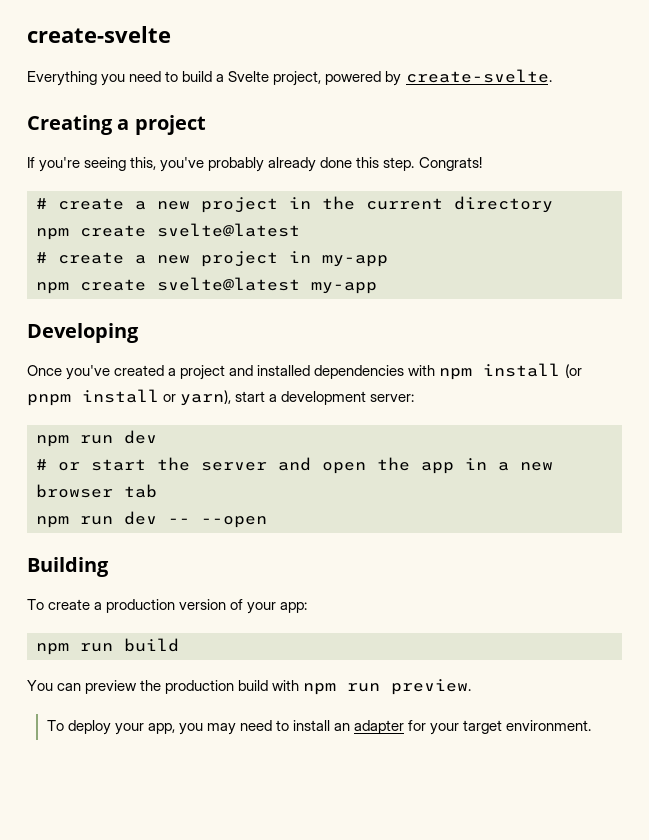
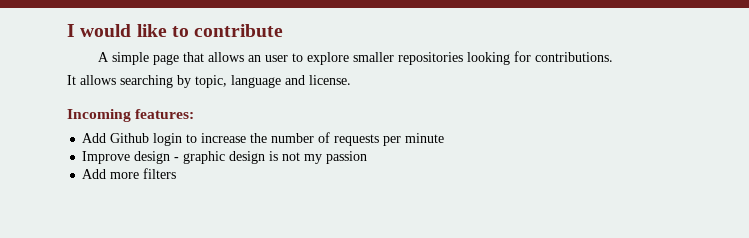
- create-svelte
- Everything you need to build a Svelte project, powered by create-svelte.
- Creating a project
- If you're seeing this, you've probably already done this step. Congrats!
- # create a new project in the current directory
- npm create svelte@latest
- # create a new project in my-app
- npm create svelte@latest my-app
- Developing
- Once you've created a project and installed dependencies with npm install (or pnpm install or yarn), start a development server:
- npm run dev
- # or start the server and open the app in a new browser tab
- npm run dev -- --open
- Building
- To create a production version of your app:
- npm run build
- You can preview the production build with npm run preview.
- To deploy your app, you may need to install an adapter for your target environment.
+ I would like to contribute
+ A simple page that allows an user to explore smaller repositories looking for contributions.
+ It allows searching by topic, language and license.
+ Incoming features:
+ Add Github login to increase the number of requests per minute
+ Improve design - graphic design is not my passion
+ Add more filters

